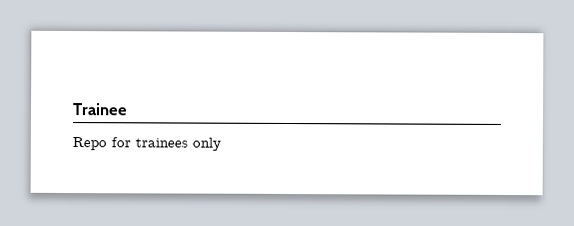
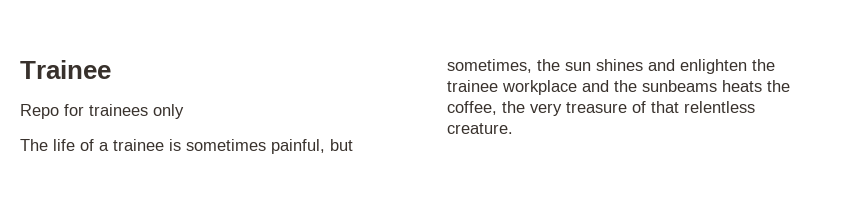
+ The life of a trainee is sometimes painful, but sometimes, the sun shines and enlighten the trainee workplace and the sunbeams heats the coffee, the very treasure of that relentless creature.

